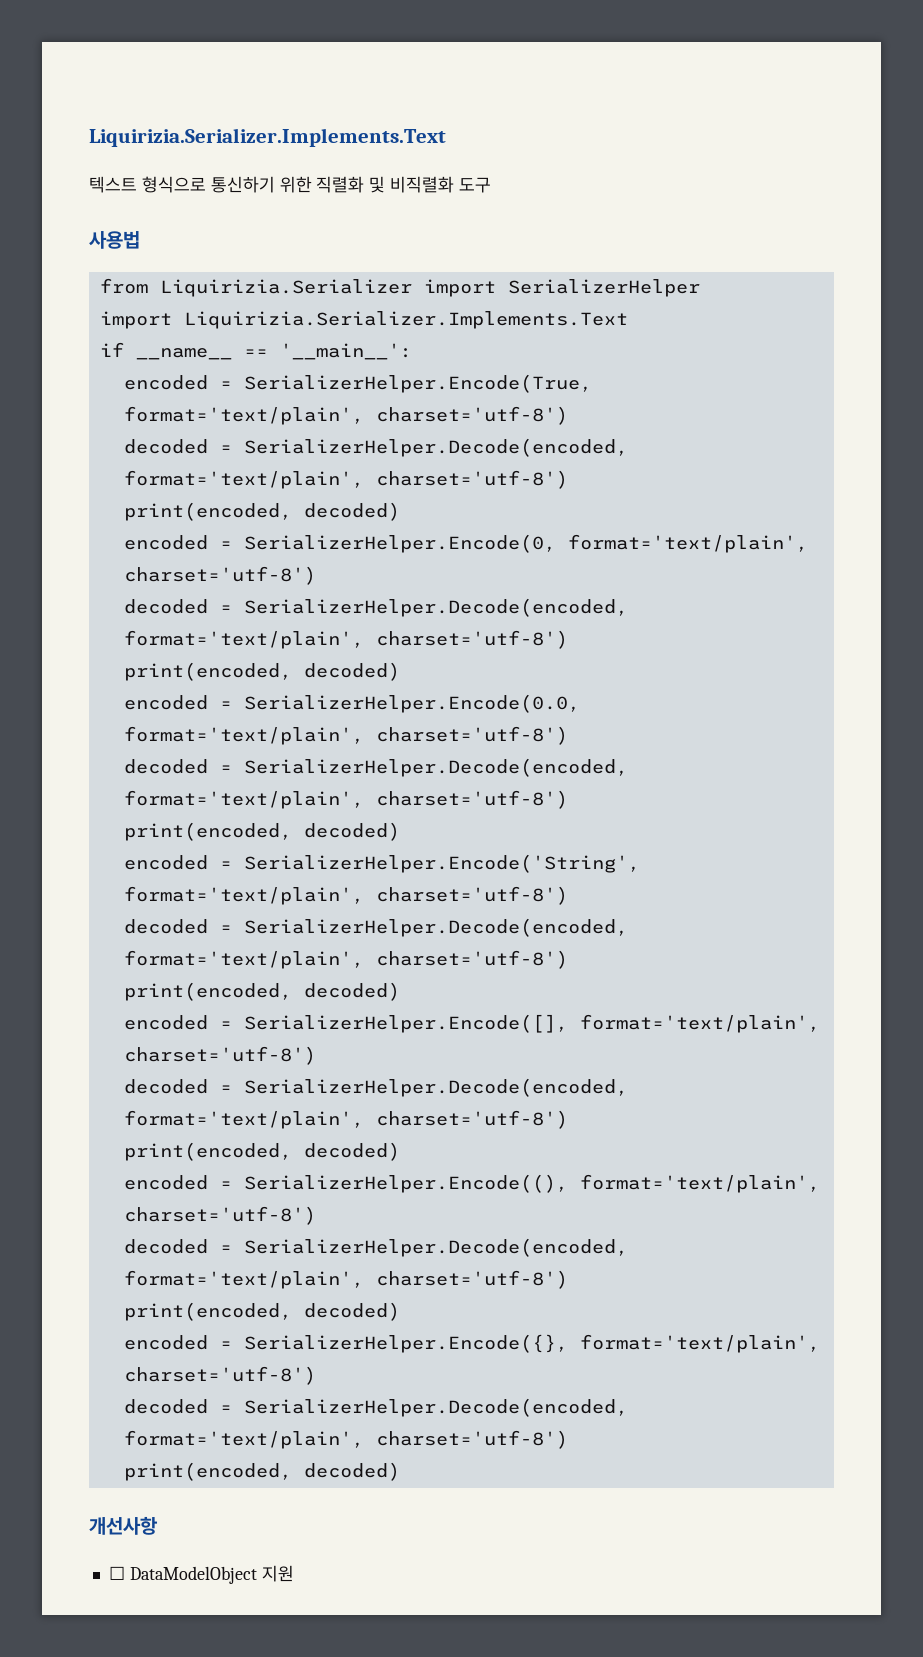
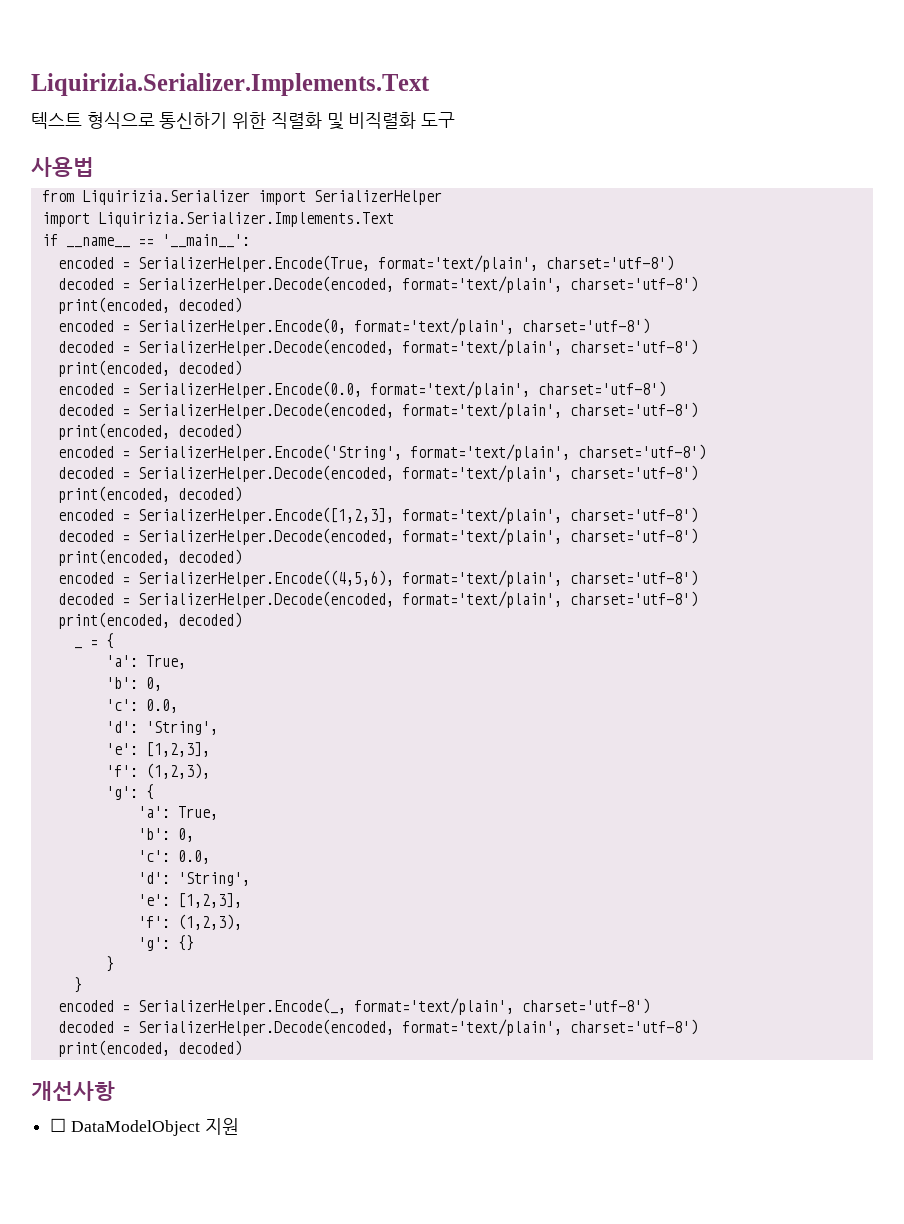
- encoded = SerializerHelper.Encode([], format='text/plain', charset='utf-8')
+ encoded = SerializerHelper.Encode([1,2,3], format='text/plain', charset='utf-8')
- encoded = SerializerHelper.Encode((), format='text/plain', charset='utf-8')
+ encoded = SerializerHelper.Encode((4,5,6), format='text/plain', charset='utf-8')
  decoded = SerializerHelper.Decode(encoded, format='text/plain', charset='utf-8')
  print(encoded, decoded)
- encoded = SerializerHelper.Encode({}, format='text/plain', charset='utf-8')
+ _ = {
+ 'a': True,
+ 'b': 0,
+ 'c': 0.0,
+ 'd': 'String',
+ 'e': [1,2,3],
+ 'f': (1,2,3),
+ 'g': {
+ 'a': True,
+ 'b': 0,
+ 'c': 0.0,
+ 'd': 'String',
+ 'e': [1,2,3],
+ 'f': (1,2,3),
+ 'g': {}
+ }
+ }
+ encoded = SerializerHelper.Encode(_, format='text/plain', charset='utf-8')

